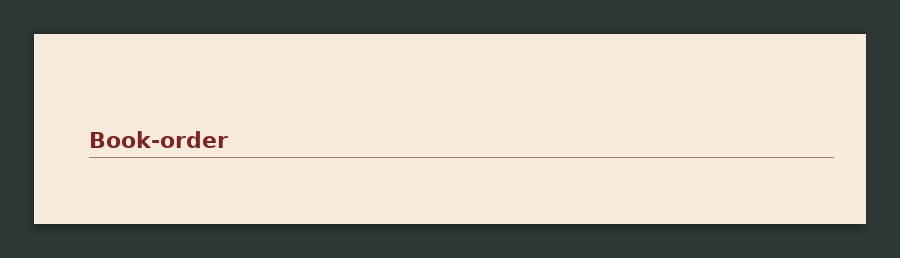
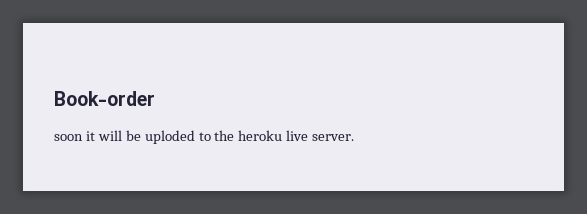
+ soon it will be uploded to the heroku live server.

